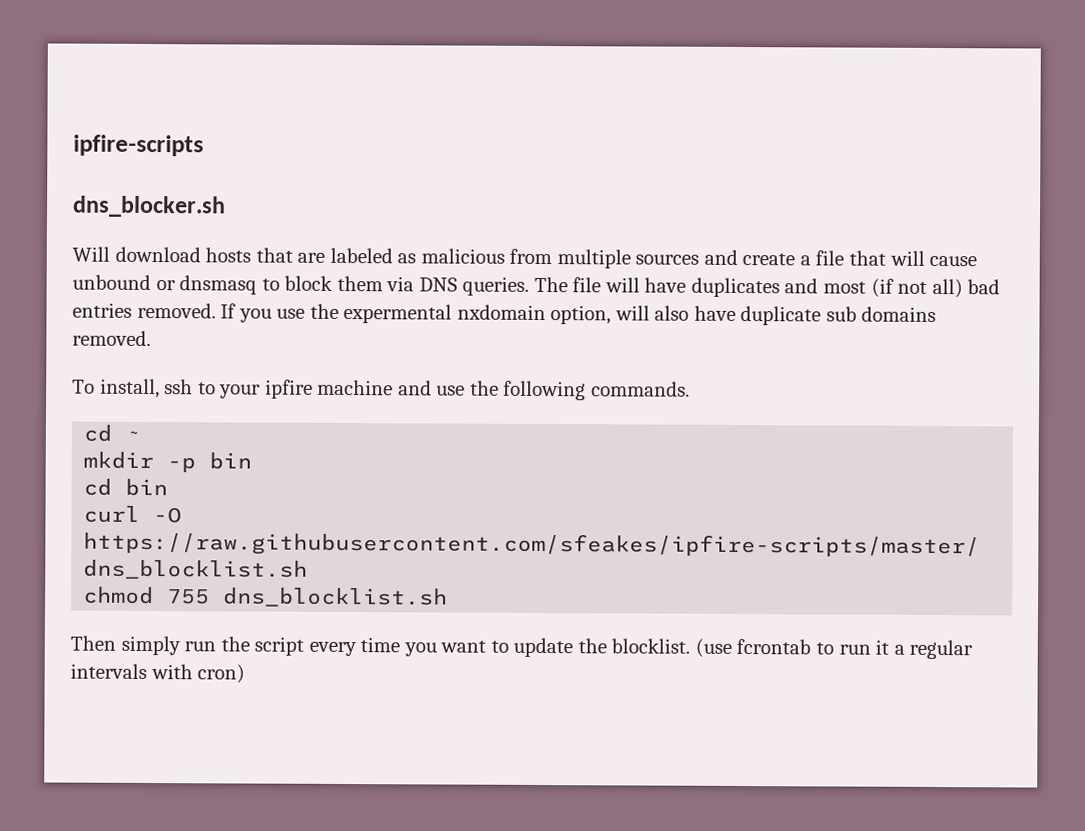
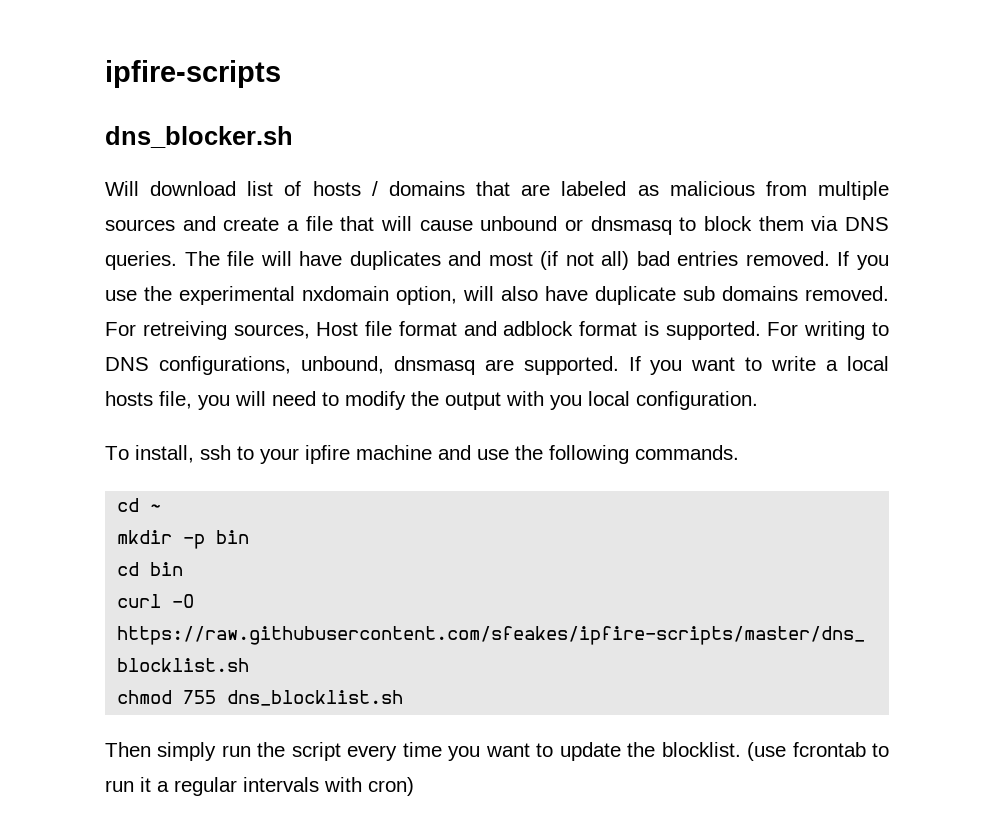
- Will download hosts that are labeled as malicious from multiple sources and create a file that will cause unbound or dnsmasq to block them via DNS queries.
+ Will download list of hosts / domains that are labeled as malicious from multiple sources and create a file that will cause unbound or dnsmasq to block them via DNS queries.
- If you use the expermental nxdomain option, will also have duplicate sub domains removed.
+ If you use the experimental nxdomain option, will also have duplicate sub domains removed. For retreiving sources, Host file format and adblock format is supported. For writing to DNS configurations, unbound, dnsmasq are supported. If you want to write a local hosts file, you will need to modify the output with you local configuration.

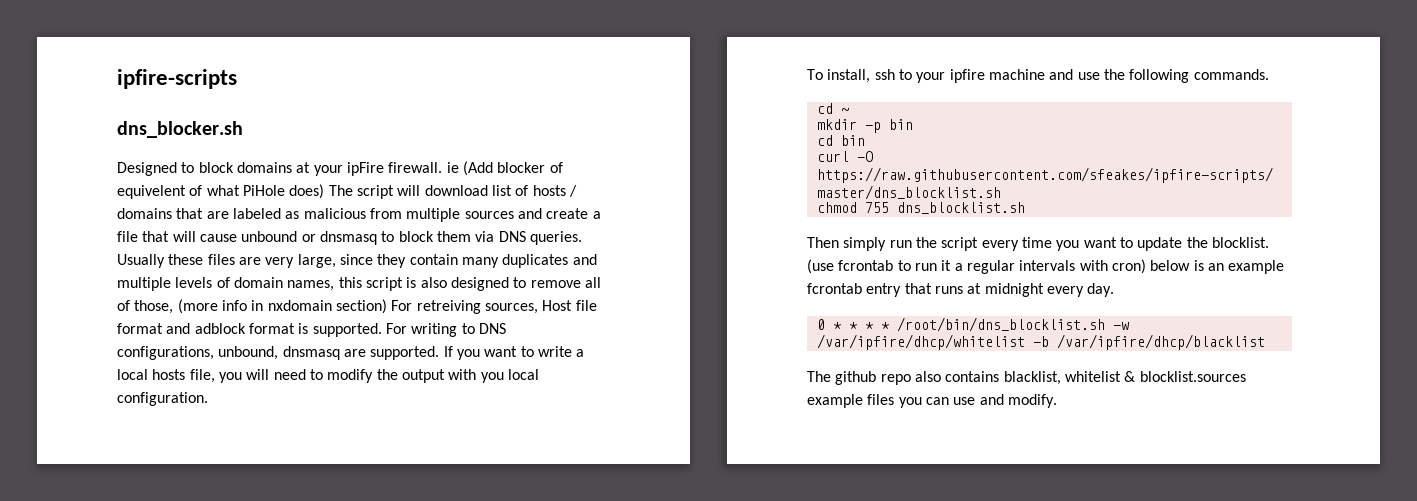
- Will download list of hosts / domains that are labeled as malicious from multiple sources and create a file that will cause unbound or dnsmasq to block them via DNS queries.
+ Designed to block domains at your ipFire firewall. ie (Add blocker of equivelent of what PiHole does) The script will download list of hosts / domains that are labeled as malicious from multiple sources and create a file that will cause unbound or dnsmasq to block them via DNS queries.
- The file will have duplicates and most (if not all) bad entries removed. If you use the experimental nxdomain option, will also have duplicate sub domains removed. For retreiving sources, Host file format and adblock format is supported.
+ Usually these files are very large, since they contain many duplicates and multiple levels of domain names, this script is also designed to remove all of those, (more info in nxdomain section) For retreiving sources, Host file format and adblock format is supported.
- (use fcrontab to run it a regular intervals with cron)
+ (use fcrontab to run it a regular intervals with cron) below is an example fcrontab entry that runs at midnight every day.
+ 0 * * * * /root/bin/dns_blocklist.sh -w /var/ipfire/dhcp/whitelist -b /var/ipfire/dhcp/blacklist
+ The github repo also contains blacklist, whitelist & blocklist.sources example files you can use and modify.

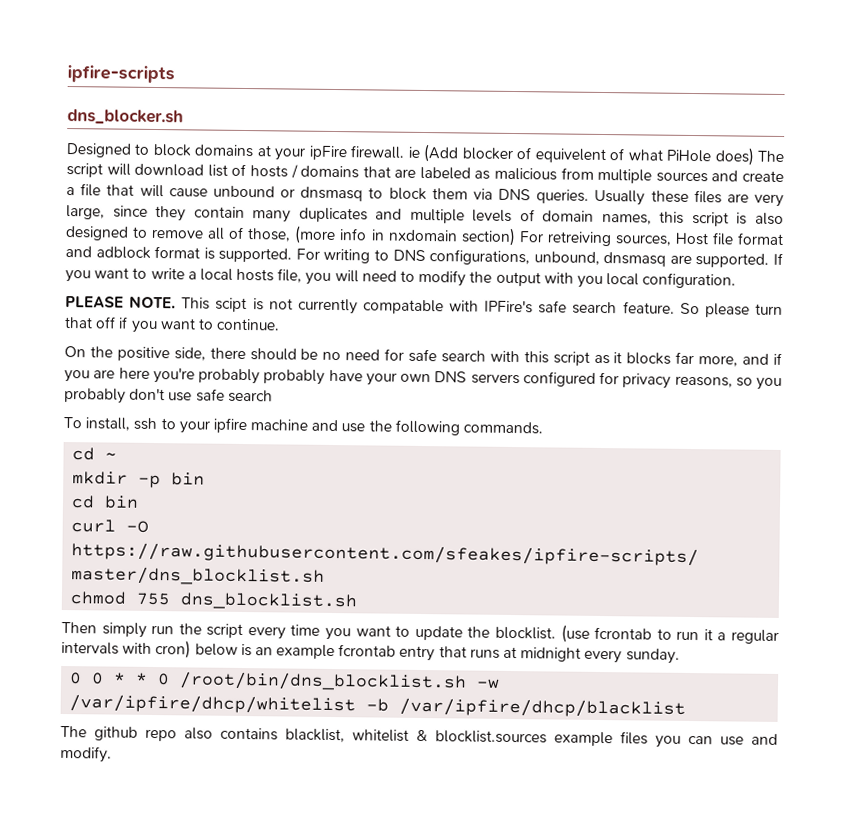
+ PLEASE NOTE. This scipt is not currently compatable with IPFire's safe search feature. So please turn that off if you want to continue.
+ On the positive side, there should be no need for safe search with this script as it blocks far more, and if you are here you're probably probably have your own DNS servers configured for privacy reasons, so you probably don't use safe search
- (use fcrontab to run it a regular intervals with cron) below is an example fcrontab entry that runs at midnight every day.
- 0 * * * * /root/bin/dns_blocklist.sh -w /var/ipfire/dhcp/whitelist -b /var/ipfire/dhcp/blacklist
+ (use fcrontab to run it a regular intervals with cron) below is an example fcrontab entry that runs at midnight every sunday.
+ 0 0 * * 0 /root/bin/dns_blocklist.sh -w /var/ipfire/dhcp/whitelist -b /var/ipfire/dhcp/blacklist

